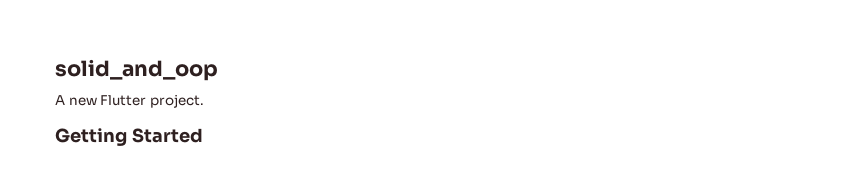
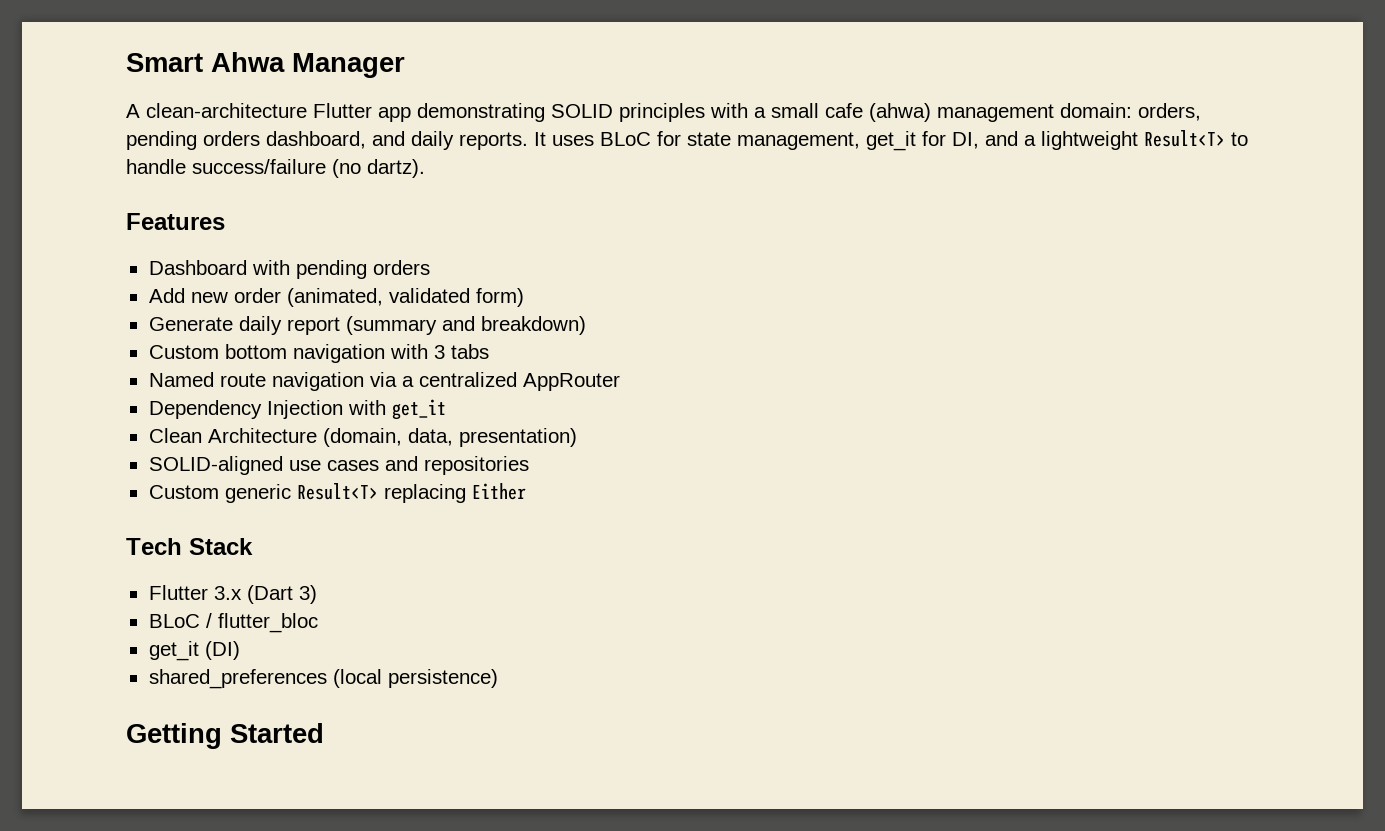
- solid_and_oop
- A new Flutter project.
+ Smart Ahwa Manager
+ A clean-architecture Flutter app demonstrating SOLID principles with a small cafe (ahwa) management domain: orders, pending orders dashboard, and daily reports. It uses BLoC for state management, get_it for DI, and a lightweight Result<T> to handle success/failure (no dartz).
+ Features
+ Dashboard with pending orders
+ Add new order (animated, validated form)
+ Generate daily report (summary and breakdown)
+ Custom bottom navigation with 3 tabs
+ Named route navigation via a centralized AppRouter
+ Dependency Injection with get_it
+ Clean Architecture (domain, data, presentation)
+ SOLID-aligned use cases and repositories
+ Custom generic Result<T> replacing Either
+ Tech Stack
+ Flutter 3.x (Dart 3)
+ BLoC / flutter_bloc
+ get_it (DI)
+ shared_preferences (local persistence)

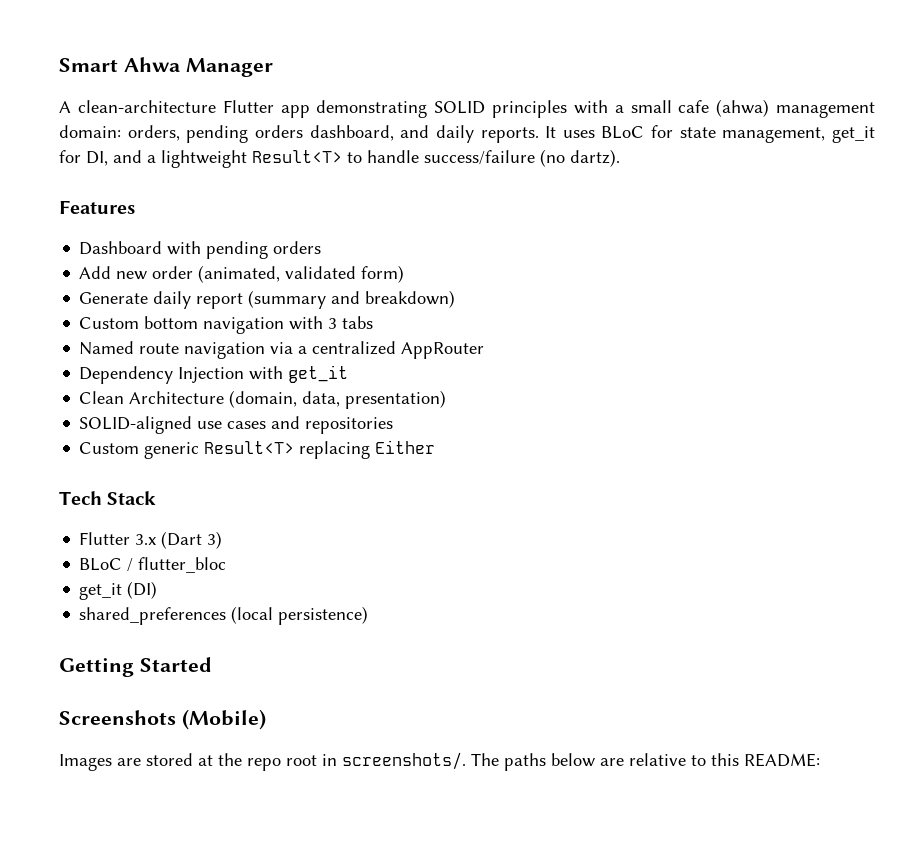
+ Screenshots (Mobile)
+ Images are stored at the repo root in screenshots/. The paths below are relative to this README:

